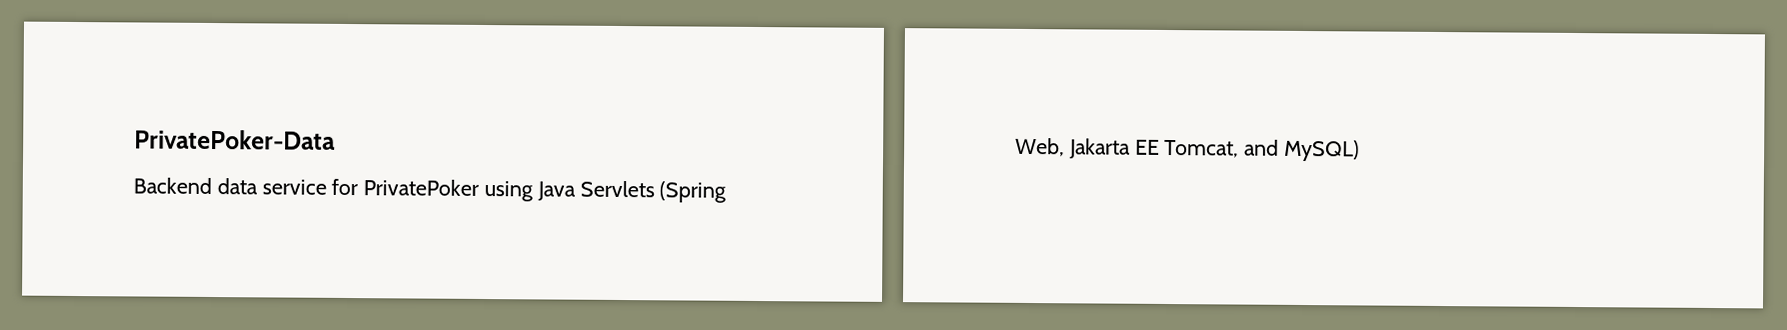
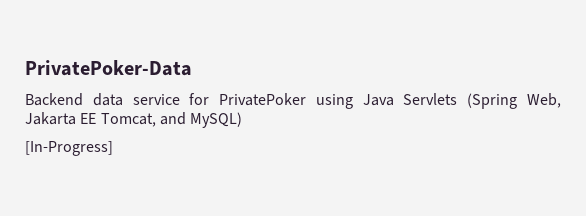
+ [In-Progress]

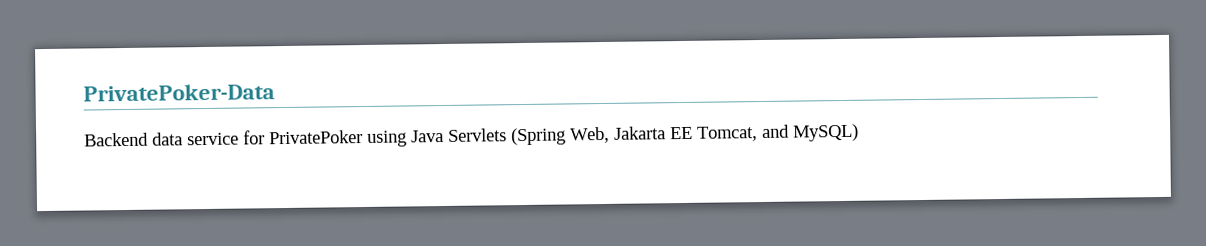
- [In-Progress]

